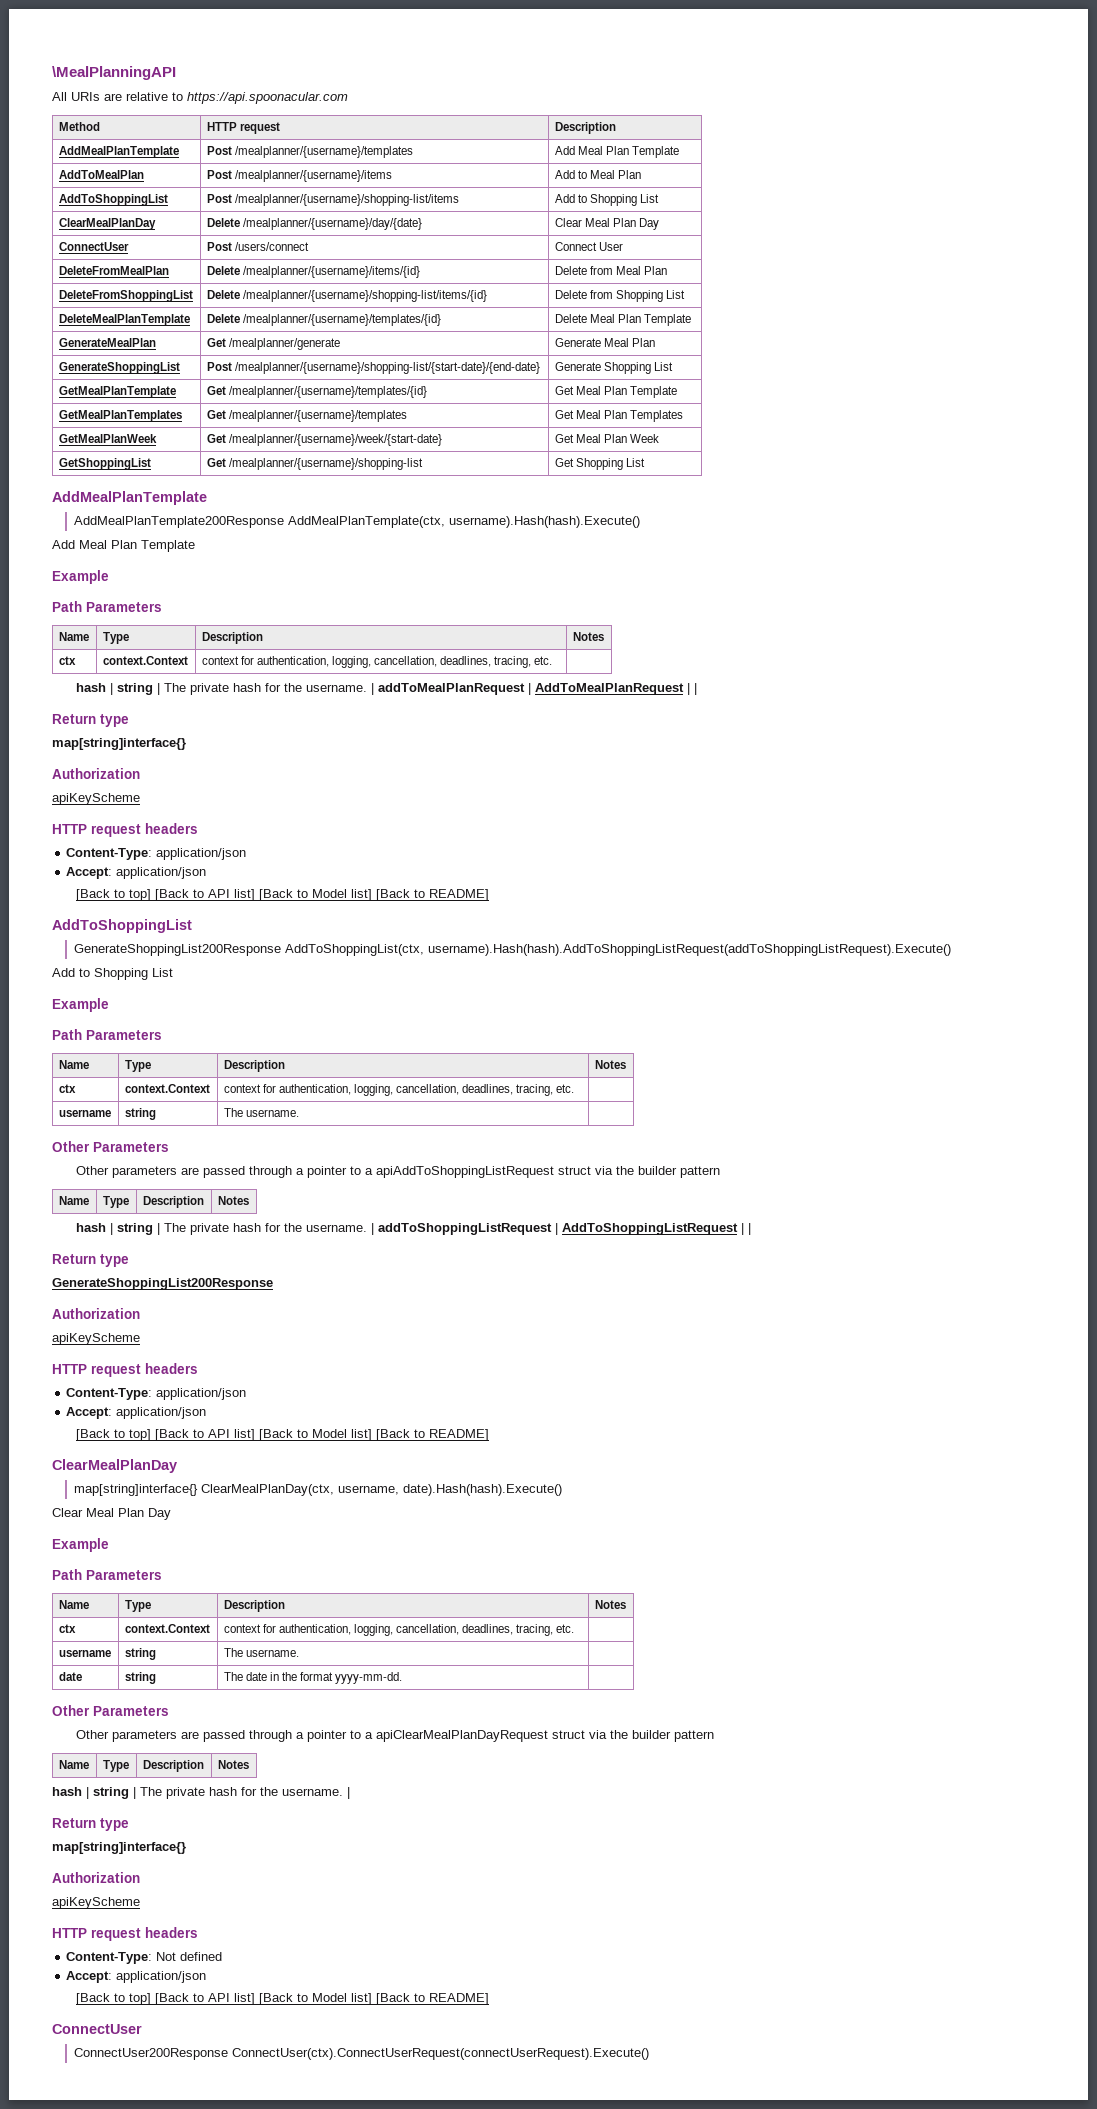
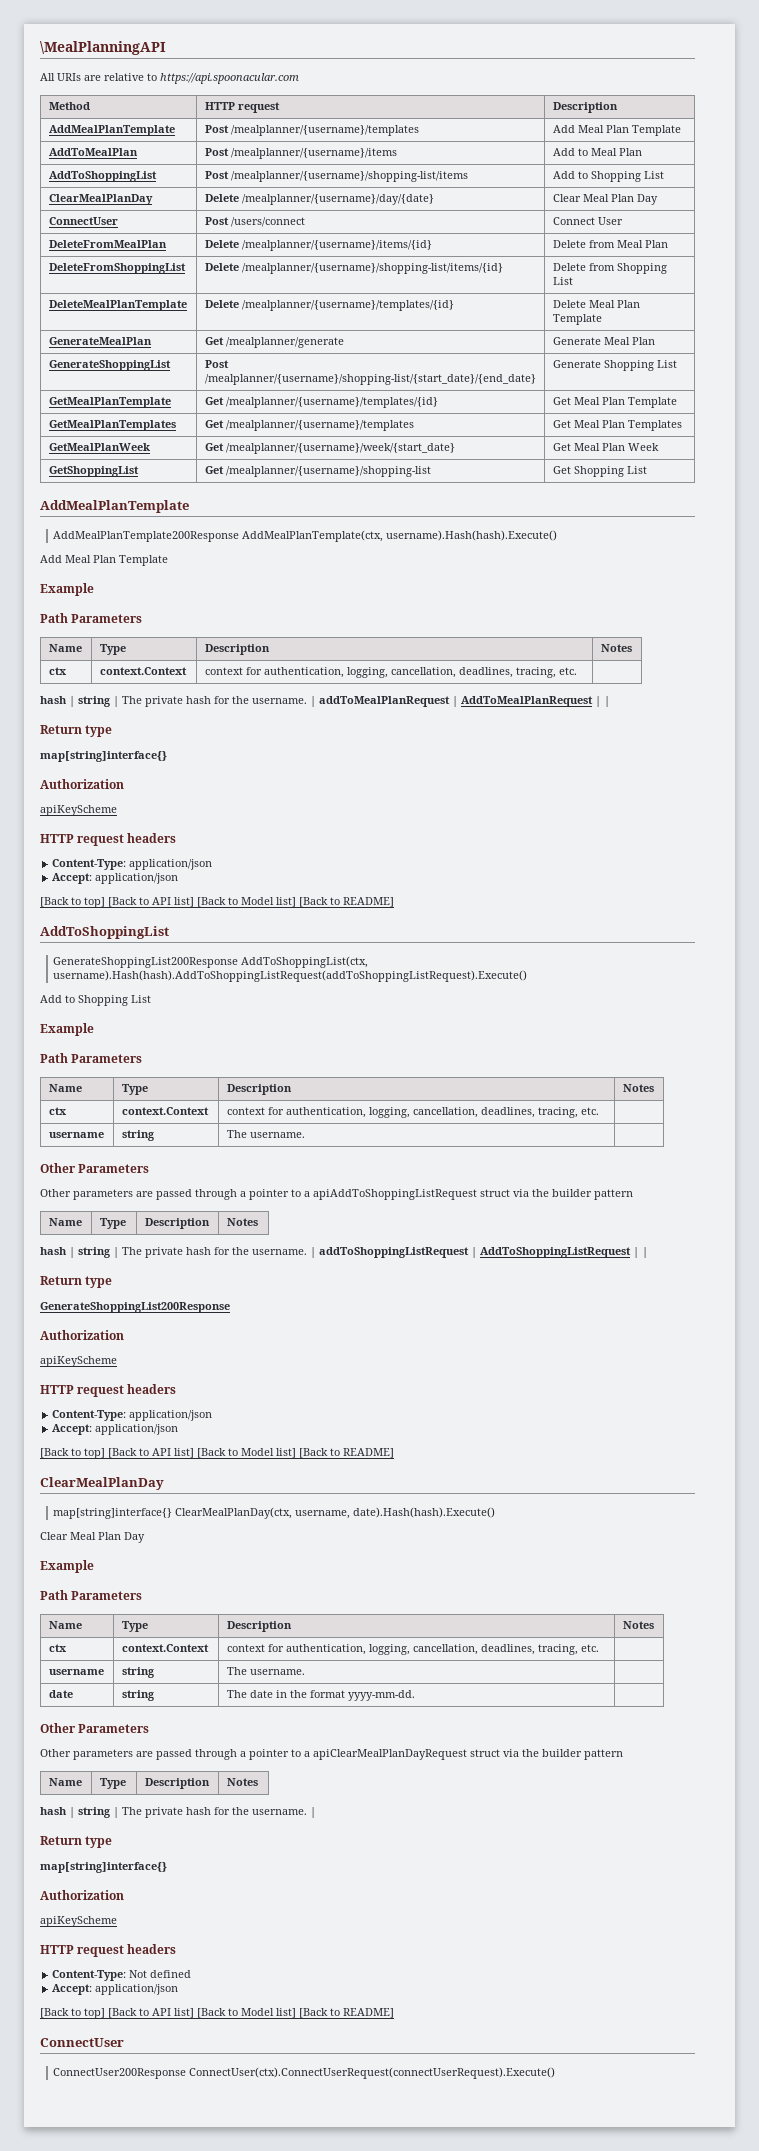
- GenerateShoppingList | Post /mealplanner/{username}/shopping-list/{start-date}/{end-date} | Generate Shopping List
+ GenerateShoppingList | Post /mealplanner/{username}/shopping-list/{start_date}/{end_date} | Generate Shopping List
- GetMealPlanWeek | Get /mealplanner/{username}/week/{start-date} | Get Meal Plan Week
+ GetMealPlanWeek | Get /mealplanner/{username}/week/{start_date} | Get Meal Plan Week

